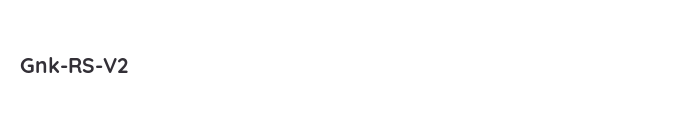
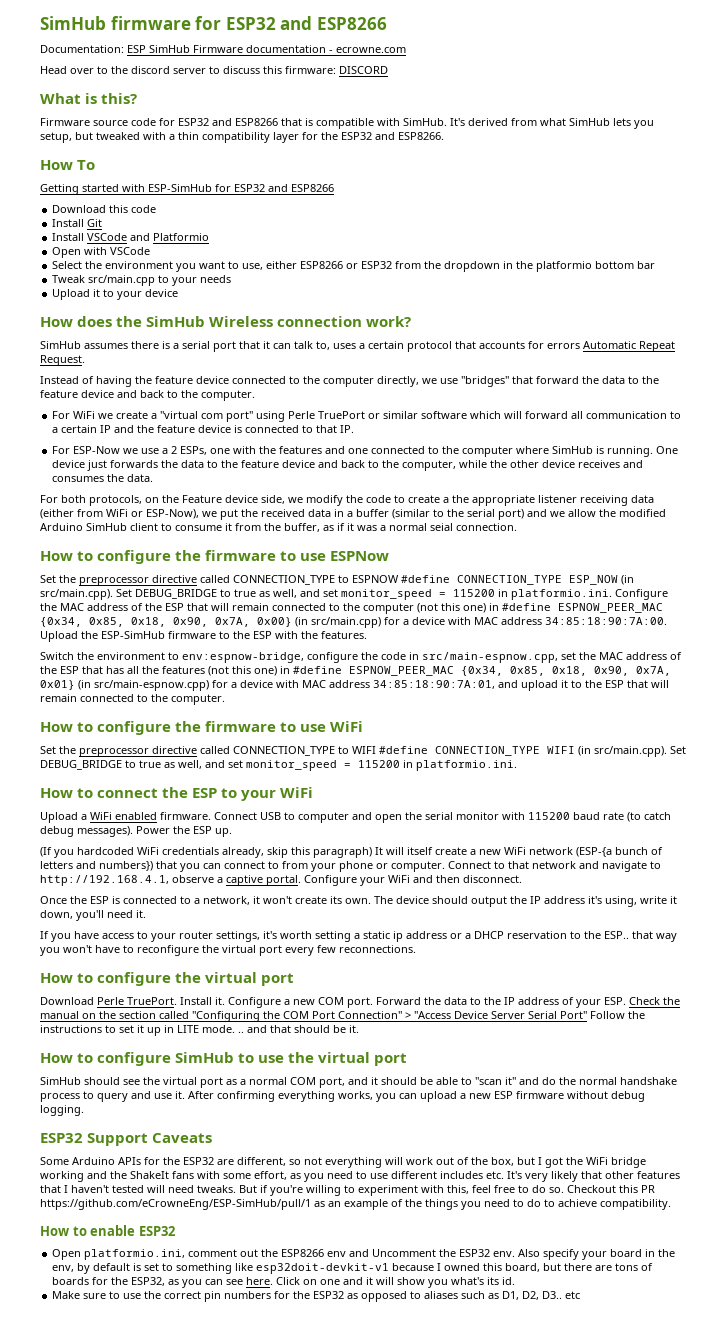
- Gnk-RS-V2
+ SimHub firmware for ESP32 and ESP8266
+ Documentation: ESP SimHub Firmware documentation - ecrowne.com
+ Head over to the discord server to discuss this firmware: DISCORD
+ What is this?
+ Firmware source code for ESP32 and ESP8266 that is compatible with SimHub. It's derived from what SimHub lets you setup, but tweaked with a thin compatibility layer for the ESP32 and ESP8266.
+ How To
+ Getting started with ESP-SimHub for ESP32 and ESP8266
+ Download this code
+ Install Git
+ Install VSCode and Platformio
+ Open with VSCode
+ Select the environment you want to use, either ESP8266 or ESP32 from the dropdown in the platformio bottom bar
+ Tweak src/main.cpp to your needs
+ Upload it to your device
+ How does the SimHub Wireless connection work?
+ SimHub assumes there is a serial port that it can talk to, uses a certain protocol that accounts for errors Automatic Repeat Request.
+ Instead of having the feature device connected to the computer directly, we use "bridges" that forward the data to the feature device and back to the computer.
+ For WiFi we create a "virtual com port" using Perle TruePort or similar software which will forward all communication to a certain IP and the feature device is connected to that IP.
+ For ESP-Now we use a 2 ESPs, one with the features and one connected to the computer where SimHub is running. One device just forwards the data to the feature device and back to the computer, while the other device receives and consumes the data.
+ For both protocols, on the Feature device side, we modify the code to create a the appropriate listener receiving data (either from WiFi or ESP-Now), we put the received data in a buffer (similar to the serial port) and we allow the modified Arduino SimHub client to consume it from the buffer, as if it was a normal seial connection.
+ How to configure the firmware to use ESPNow
+ Set the preprocessor directive called CONNECTION_TYPE to ESPNOW #define CONNECTION_TYPE ESP_NOW (in src/main.cpp). Set DEBUG_BRIDGE to true as well, and set monitor_speed = 115200 in platformio.ini. Configure the MAC address of the ESP that will remain connected to the computer (not this one) in #define ESPNOW_PEER_MAC {0x34, 0x85, 0x18, 0x90, 0x7A, 0x00} (in src/main.cpp) for a device with MAC address 34:85:18:90:7A:00. Upload the ESP-SimHub firmware to the ESP with the features.
+ Switch the environment to env:espnow-bridge, configure the code in src/main-espnow.cpp, set the MAC address of the ESP that has all the features (not this one) in #define ESPNOW_PEER_MAC {0x34, 0x85, 0x18, 0x90, 0x7A, 0x01} (in src/main-espnow.cpp) for a device with MAC address 34:85:18:90:7A:01, and upload it to the ESP that will remain connected to the computer.
+ How to configure the firmware to use WiFi
+ Set the preprocessor directive called CONNECTION_TYPE to WIFI #define CONNECTION_TYPE WIFI (in src/main.cpp). Set DEBUG_BRIDGE to true as well, and set monitor_speed = 115200 in platformio.ini.
+ How to connect the ESP to your WiFi
+ Upload a WiFi enabled firmware. Connect USB to computer and open the serial monitor with 115200 baud rate (to catch debug messages). Power the ESP up.
+ (If you hardcoded WiFi credentials already, skip this paragraph) It will itself create a new WiFi network (ESP-{a bunch of letters and numbers}) that you can connect to from your phone or computer. Connect to that network and navigate to http://192.168.4.1, observe a captive portal. Configure your WiFi and then disconnect.
+ Once the ESP is connected to a network, it won't create its own. The device should output the IP address it's using, write it down, you'll need it.
+ If you have access to your router settings, it's worth setting a static ip address or a DHCP reservation to the ESP.. that way you won't have to reconfigure the virtual port every few reconnections.
+ How to configure the virtual port
+ Download Perle TruePort. Install it. Configure a new COM port. Forward the data to the IP address of your ESP. Check the manual on the section called "Configuring the COM Port Connection" > "Access Device Server Serial Port" Follow the instructions to set it up in LITE mode. .. and that should be it.
+ How to configure SimHub to use the virtual port
+ SimHub should see the virtual port as a normal COM port, and it should be able to "scan it" and do the normal handshake process to query and use it. After confirming everything works, you can upload a new ESP firmware without debug logging.
+ ESP32 Support Caveats
+ Some Arduino APIs for the ESP32 are different, so not everything will work out of the box, but I got the WiFi bridge working and the ShakeIt fans with some effort, as you need to use different includes etc. It's very likely that other features that I haven't tested will need tweaks. But if you're willing to experiment with this, feel free to do so. Checkout this PR https://github.com/eCrowneEng/ESP-SimHub/pull/1 as an example of the things you need to do to achieve compatibility.
+ How to enable ESP32
+ Open platformio.ini, comment out the ESP8266 env and Uncomment the ESP32 env. Also specify your board in the env, by default is set to something like esp32doit-devkit-v1 because I owned this board, but there are tons of boards for the ESP32, as you can see here. Click on one and it will show you what's its id.
+ Make sure to use the correct pin numbers for the ESP32 as opposed to aliases such as D1, D2, D3.. etc

